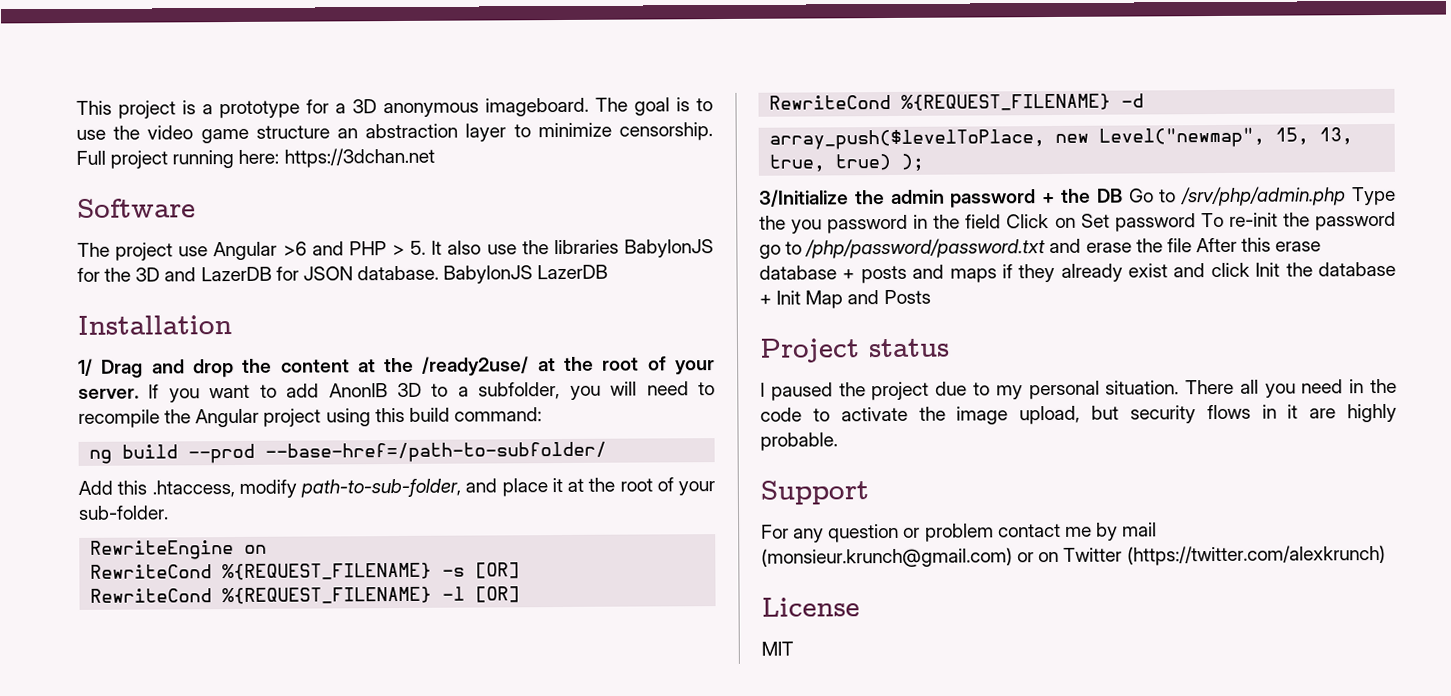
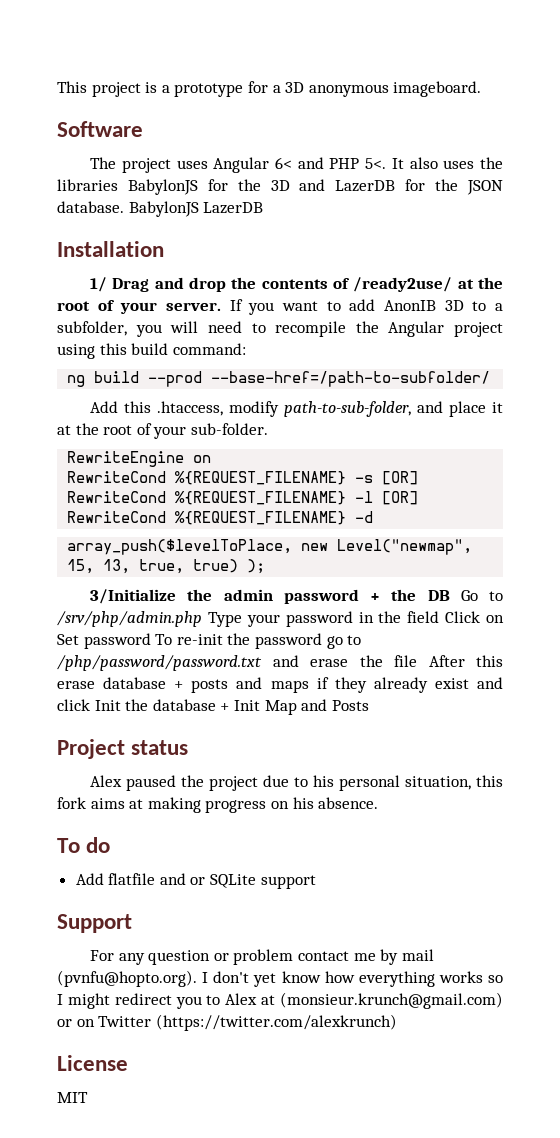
- This project is a prototype for a 3D anonymous imageboard. The goal is to use the video game structure an abstraction layer to minimize censorship. Full project running here: https://3dchan.net
+ This project is a prototype for a 3D anonymous imageboard.
  Software
- The project use Angular >6 and PHP > 5. It also use the libraries BabylonJS for the 3D and LazerDB for JSON database.
+ The project uses Angular 6< and PHP 5<. It also uses the libraries BabylonJS for the 3D and LazerDB for the JSON database.
- 1/ Drag and drop the content at the /ready2use/ at the root of your server.
+ 1/ Drag and drop the contents of /ready2use/ at the root of your server.
- 3/Initialize the admin password + the DB Go to /srv/php/admin.php Type the you password in the field Click on Set password To re-init the password go to /php/password/password.txt and erase the file After this erase database + posts and maps if they already exist and click Init the database + Init Map and Posts
+ 3/Initialize the admin password + the DB Go to /srv/php/admin.php Type your password in the field Click on Set password To re-init the password go to /php/password/password.txt and erase the file After this erase database + posts and maps if they already exist and click Init the database + Init Map and Posts
- I paused the project due to my personal situation. There all you need in the code to activate the image upload, but security flows in it are highly probable.
+ Alex paused the project due to his personal situation, this fork aims at making progress on his absence.
+ To do
+ Add flatfile and or SQLite support
- For any question or problem contact me by mail (monsieur.krunch@gmail.com) or on Twitter (https://twitter.com/alexkrunch)
+ For any question or problem contact me by mail (pvnfu@hopto.org). I don't yet know how everything works so I might redirect you to Alex at (monsieur.krunch@gmail.com) or on Twitter (https://twitter.com/alexkrunch)

